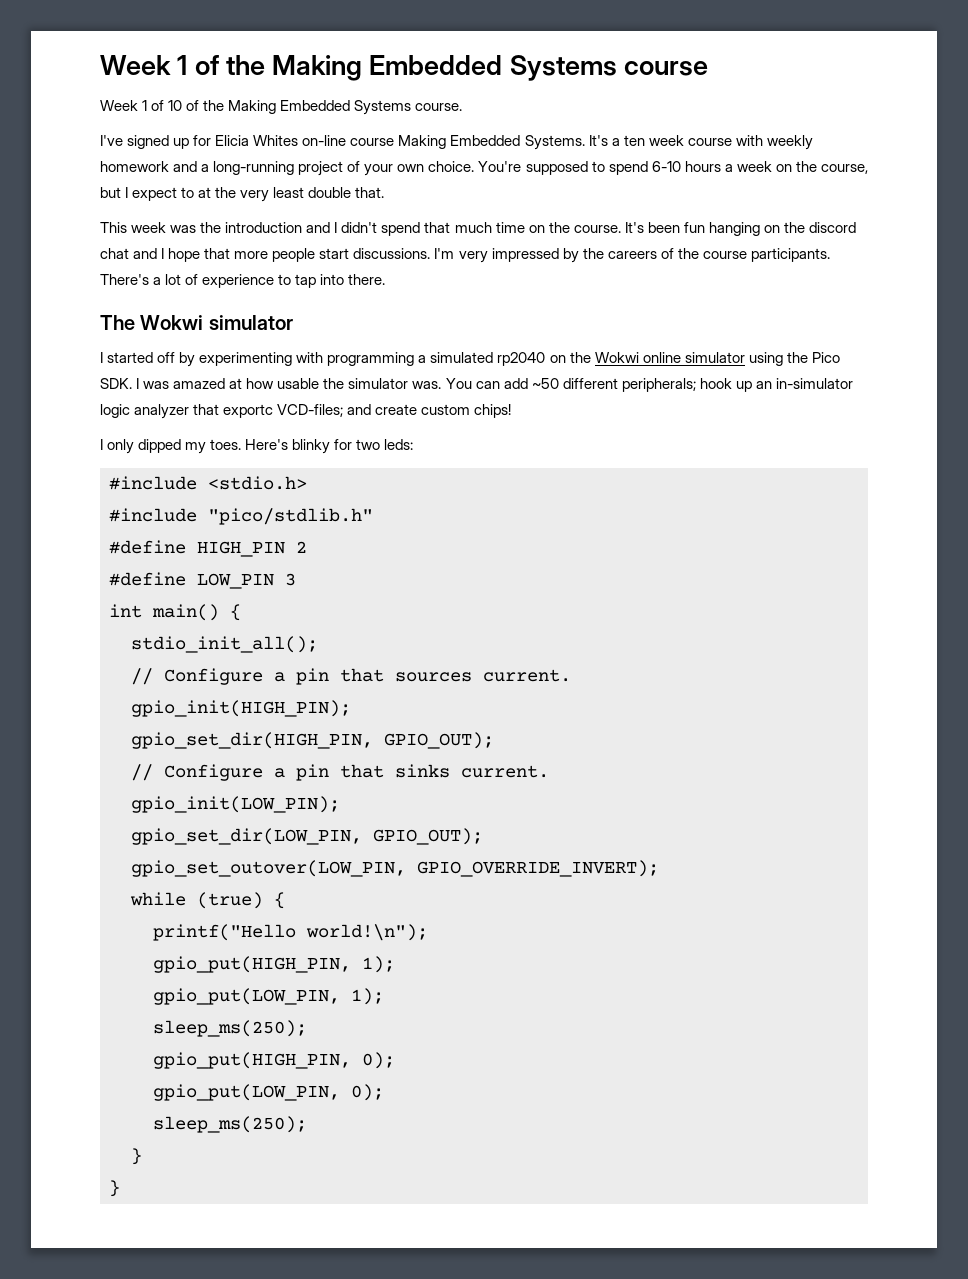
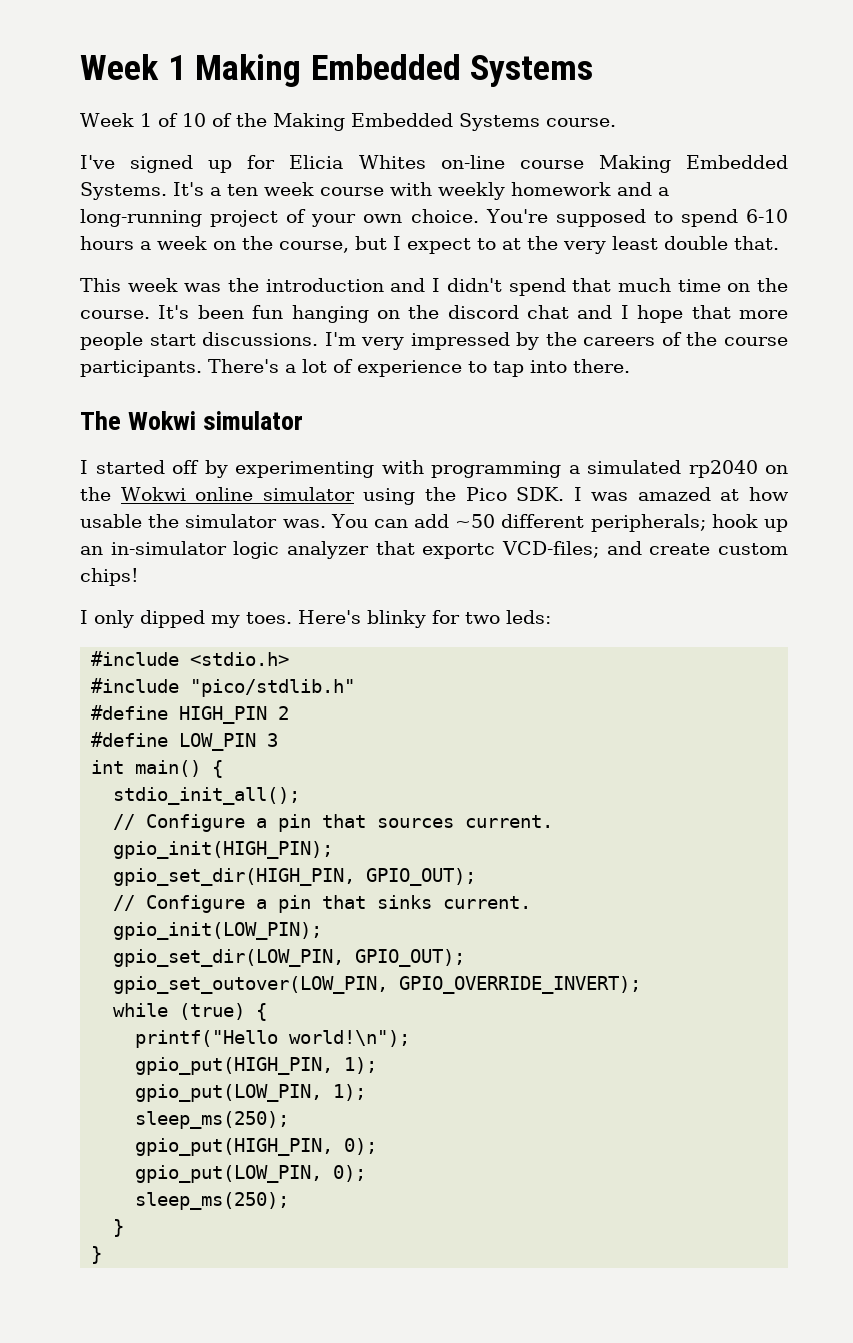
- Week 1 of the Making Embedded Systems course
+ Week 1 Making Embedded Systems

